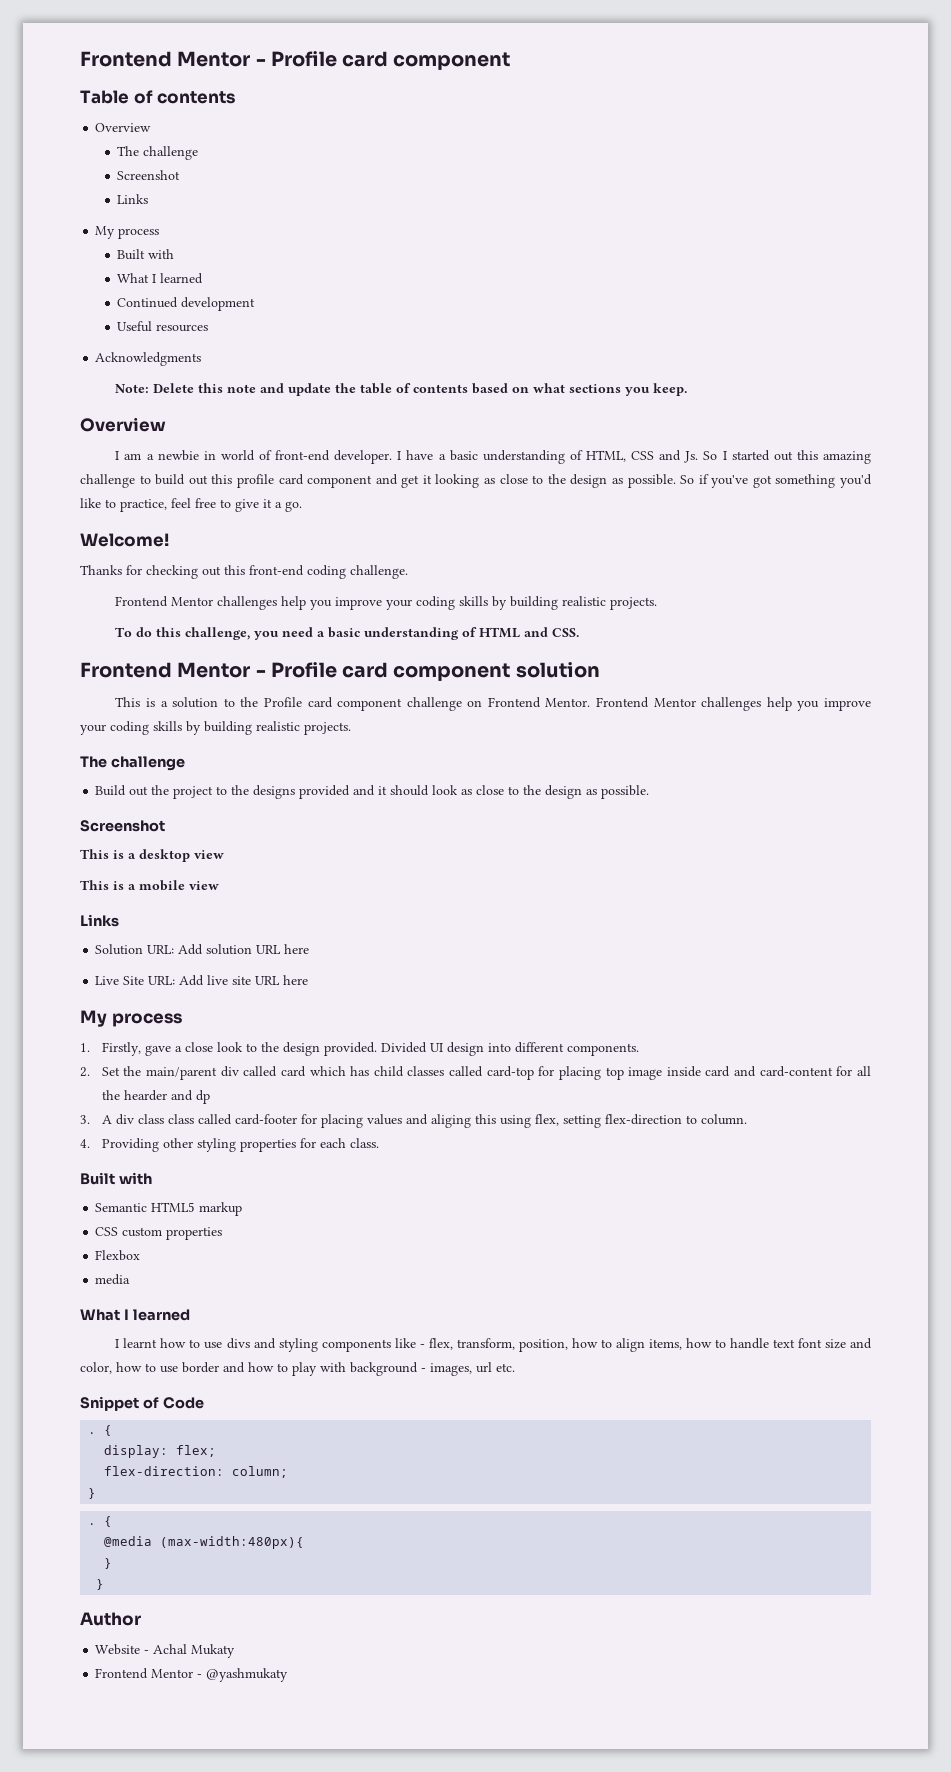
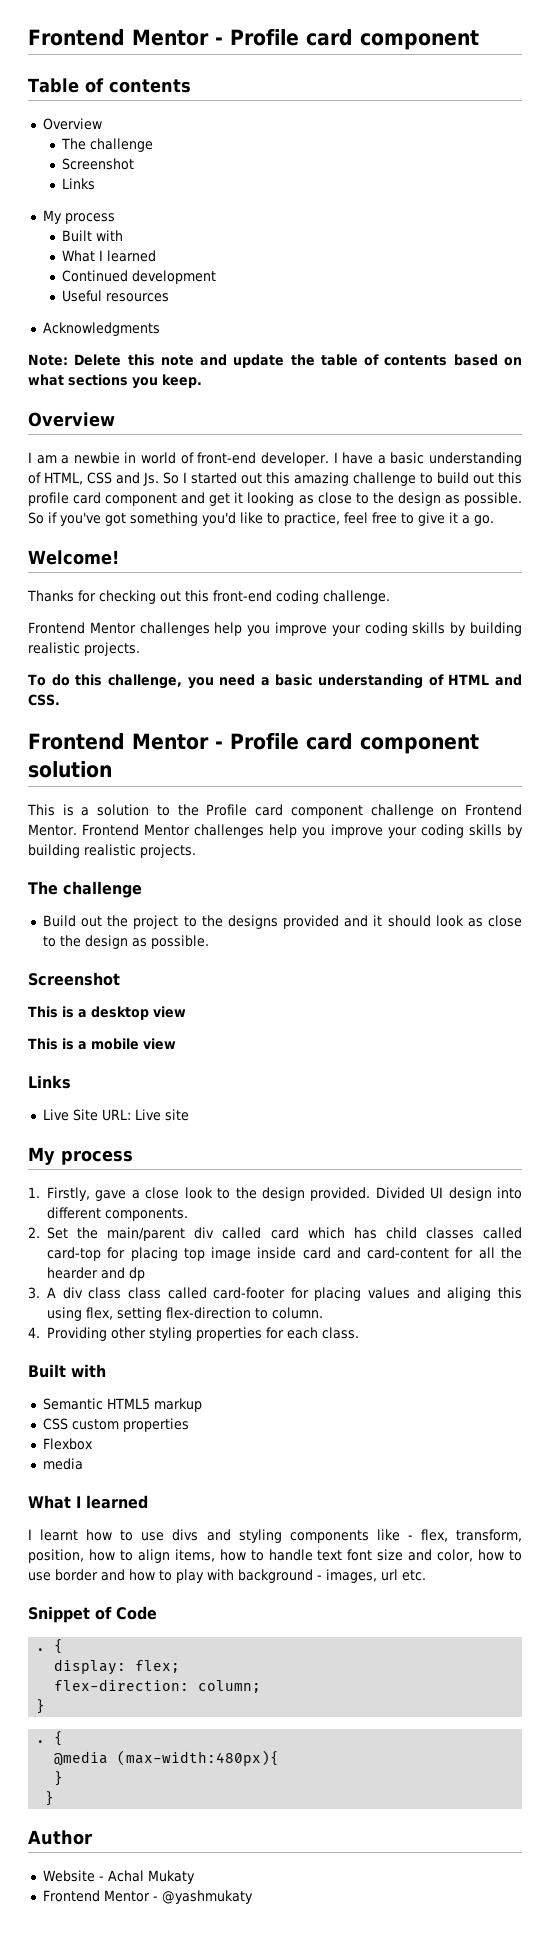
- Solution URL: Add solution URL here
- Live Site URL: Add live site URL here
+ Live Site URL: Live site

